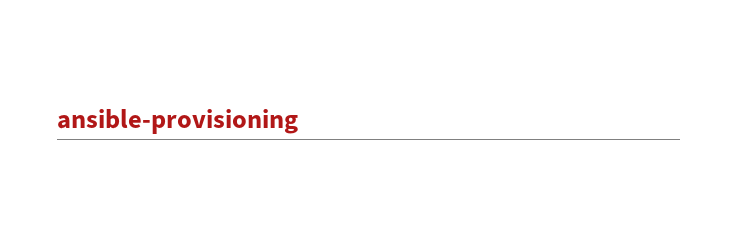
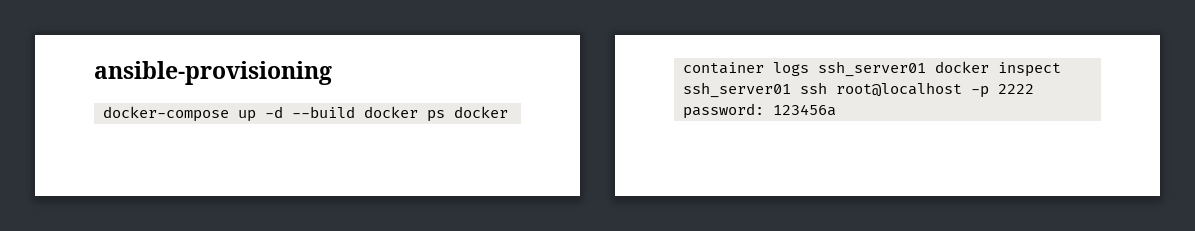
+ docker-compose up -d --build docker ps docker container logs ssh_server01 docker inspect ssh_server01 ssh root@localhost -p 2222 password: 123456a

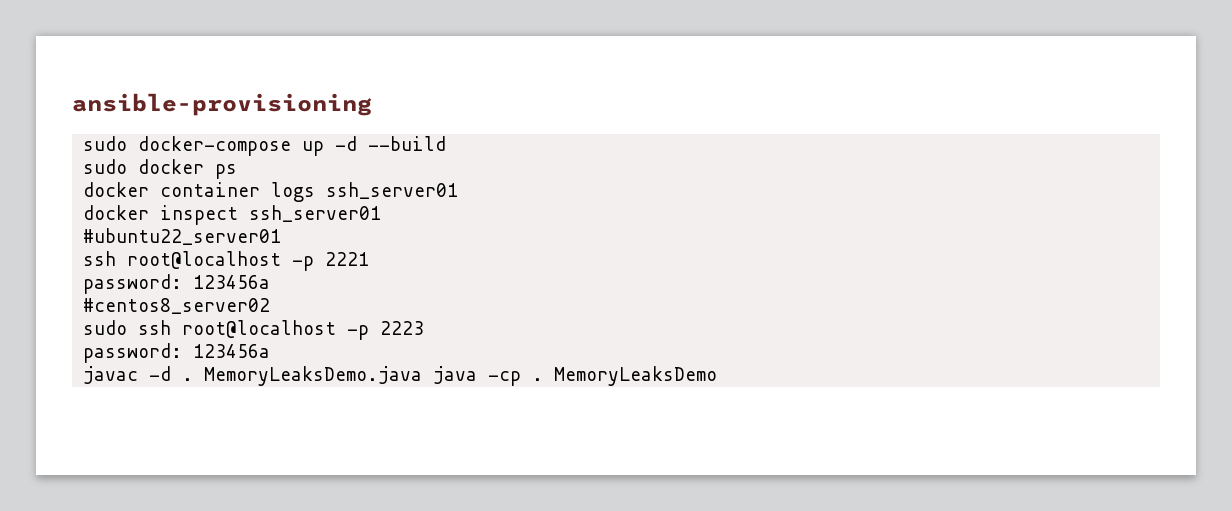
- docker-compose up -d --build docker ps docker container logs ssh_server01 docker inspect ssh_server01 ssh root@localhost -p 2222 password: 123456a
+ sudo docker-compose up -d --build
+ sudo docker ps
+ docker container logs ssh_server01
+ docker inspect ssh_server01
+ #ubuntu22_server01
+ ssh root@localhost -p 2221
+ password: 123456a
+ #centos8_server02
+ sudo ssh root@localhost -p 2223
+ password: 123456a
+ javac -d . MemoryLeaksDemo.java java -cp . MemoryLeaksDemo

